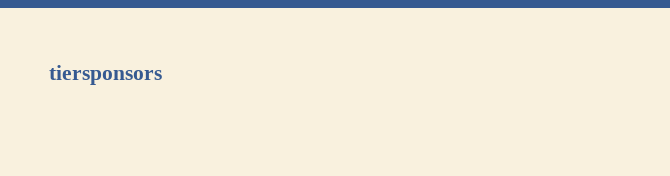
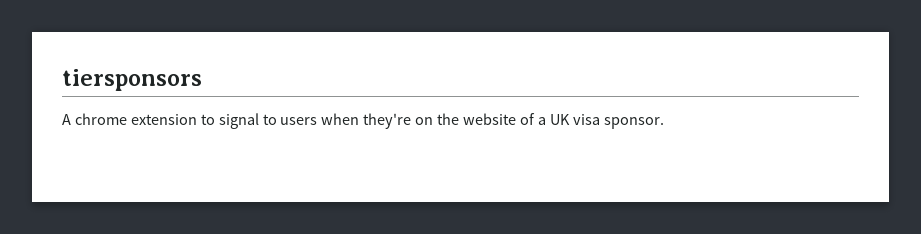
+ A chrome extension to signal to users when they're on the website of a UK visa sponsor.

